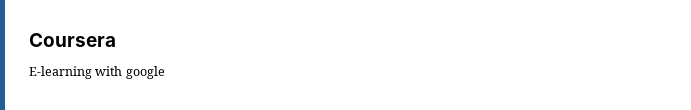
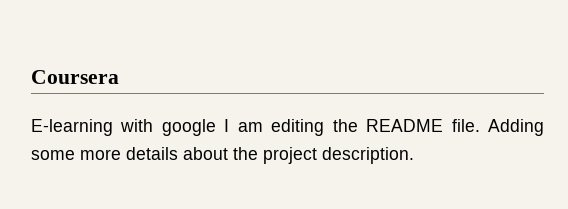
- E-learning with google
+ E-learning with google I am editing the README file. Adding some more details about the project description.

